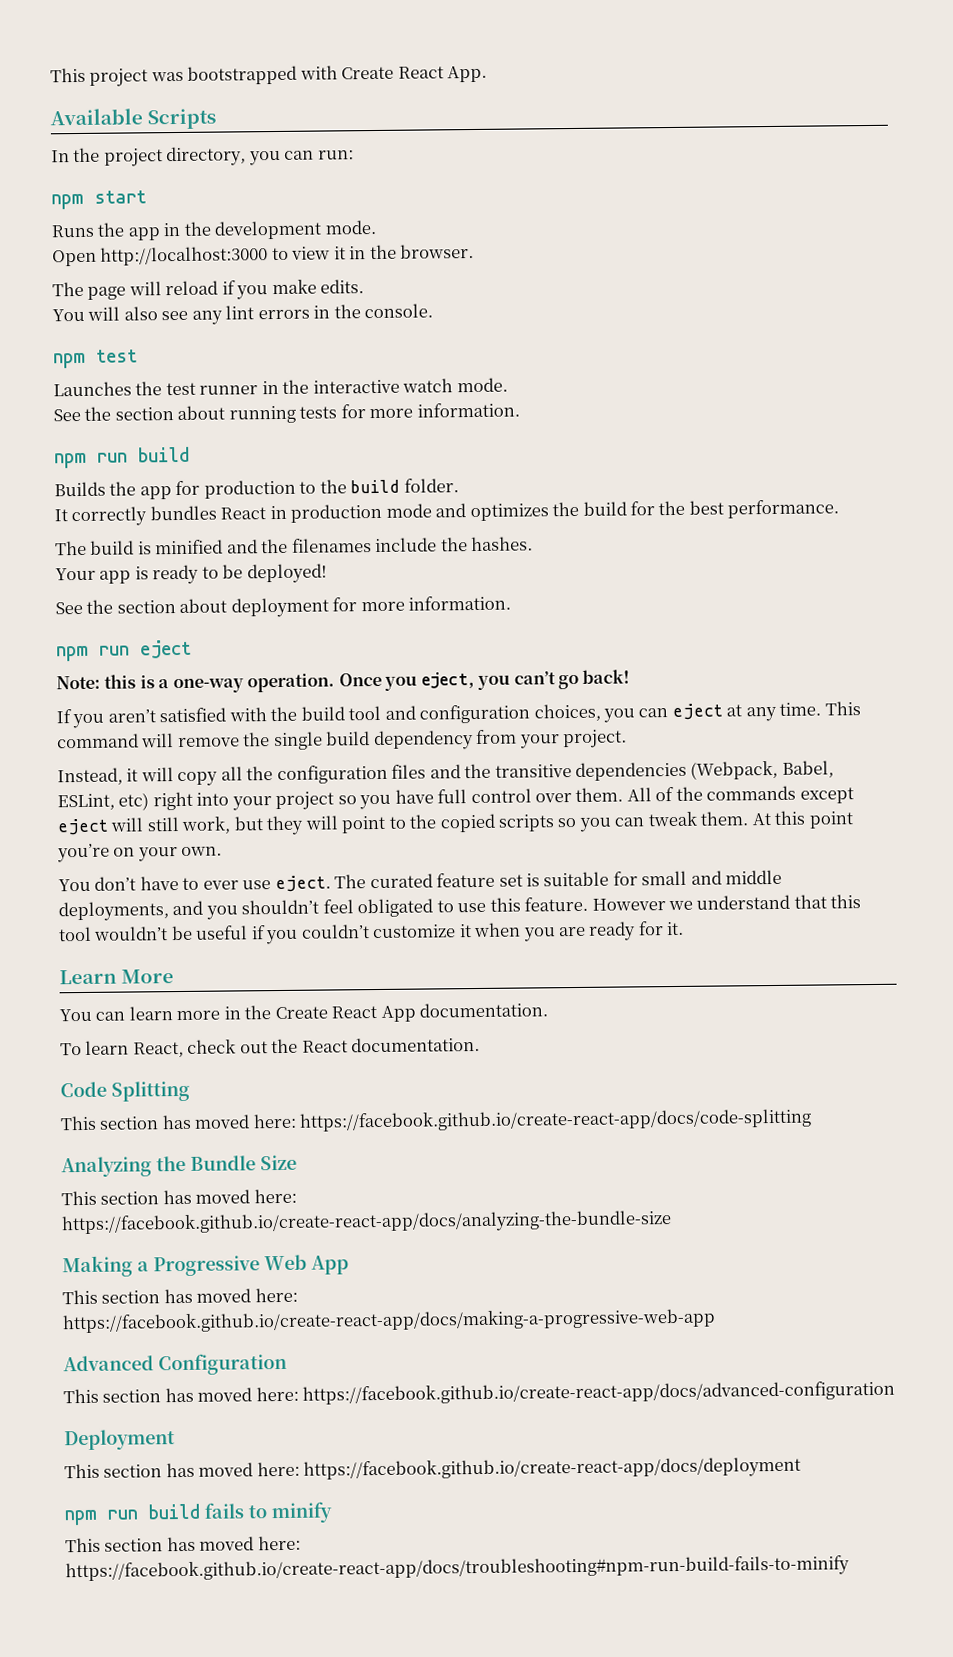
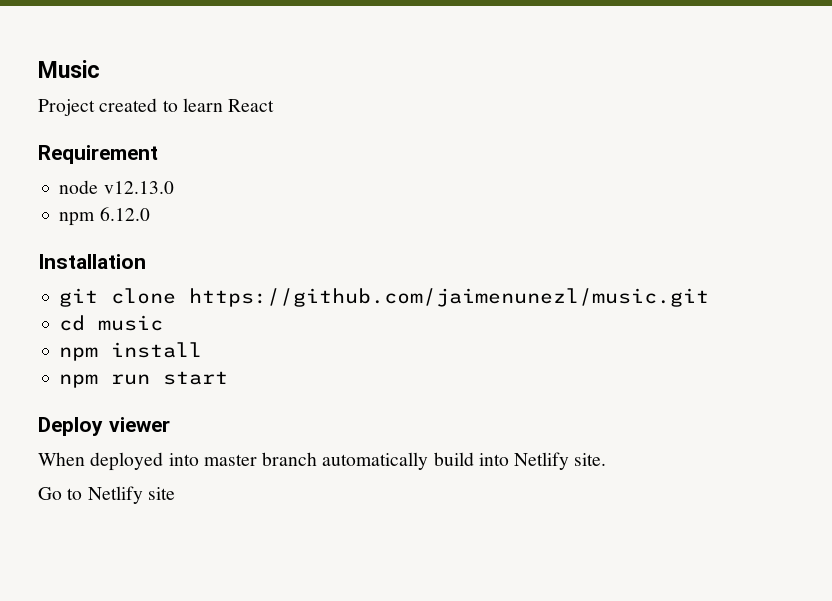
- This project was bootstrapped with Create React App.
- Available Scripts
- In the project directory, you can run:
- npm start
- Runs the app in the development mode.
- Open http://localhost:3000 to view it in the browser.
- The page will reload if you make edits.
- You will also see any lint errors in the console.
- npm test
- Launches the test runner in the interactive watch mode.
- See the section about running tests for more information.
- npm run build
- Builds the app for production to the build folder.
- It correctly bundles React in production mode and optimizes the build for the best performance.
- The build is minified and the filenames include the hashes.
- Your app is ready to be deployed!
- See the section about deployment for more information.
- npm run eject
- Note: this is a one-way operation. Once you eject, you can’t go back!
- If you aren’t satisfied with the build tool and configuration choices, you can eject at any time. This command will remove the single build dependency from your project.
- Instead, it will copy all the configuration files and the transitive dependencies (Webpack, Babel, ESLint, etc) right into your project so you have full control over them. All of the commands except eject will still work, but they will point to the copied scripts so you can tweak them. At this point you’re on your own.
- You don’t have to ever use eject. The curated feature set is suitable for small and middle deployments, and you shouldn’t feel obligated to use this feature. However we understand that this tool wouldn’t be useful if you couldn’t customize it when you are ready for it.
- Learn More
- You can learn more in the Create React App documentation.
- To learn React, check out the React documentation.
- Code Splitting
- This section has moved here: https://facebook.github.io/create-react-app/docs/code-splitting
- Analyzing the Bundle Size
- This section has moved here: https://facebook.github.io/create-react-app/docs/analyzing-the-bundle-size
- Making a Progressive Web App
- This section has moved here: https://facebook.github.io/create-react-app/docs/making-a-progressive-web-app
- Advanced Configuration
- This section has moved here: https://facebook.github.io/create-react-app/docs/advanced-configuration
- Deployment
- This section has moved here: https://facebook.github.io/create-react-app/docs/deployment
- npm run build fails to minify
- This section has moved here: https://facebook.github.io/create-react-app/docs/troubleshooting#npm-run-build-fails-to-minify
+ Music
+ Project created to learn React
+ Requirement
+ node v12.13.0
+ npm 6.12.0
+ Installation
+ git clone https://github.com/jaimenunezl/music.git
+ cd music
+ npm install
+ npm run start
+ Deploy viewer
+ When deployed into master branch automatically build into Netlify site.
+ Go to Netlify site

